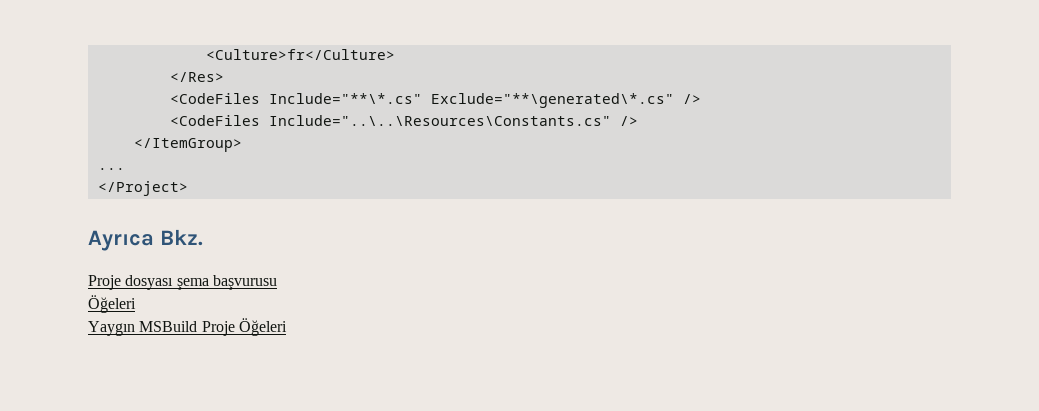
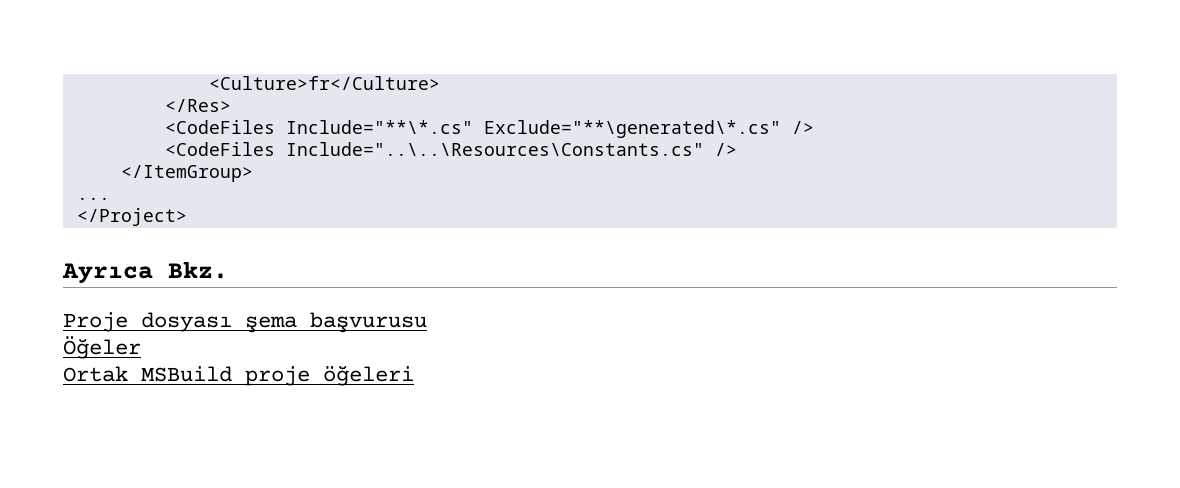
  Proje dosyası şema başvurusu
- Öğeleri
- Yaygın MSBuild Proje Öğeleri
+ Öğeler
+ Ortak MSBuild proje öğeleri

